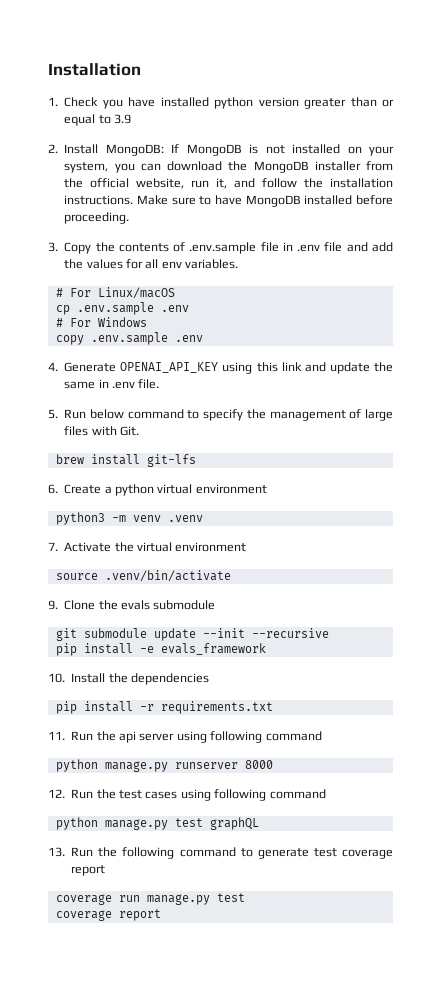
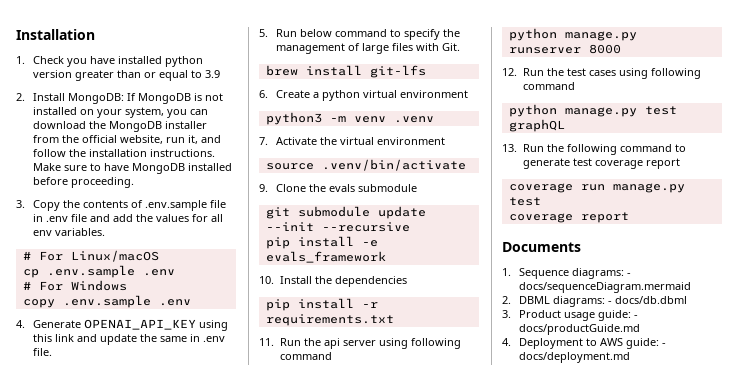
+ Documents
+ 1. Sequence diagrams: - docs/sequenceDiagram.mermaid
+ 2. DBML diagrams: - docs/db.dbml
+ 3. Product usage guide: - docs/productGuide.md
+ 4. Deployment to AWS guide: - docs/deployment.md

